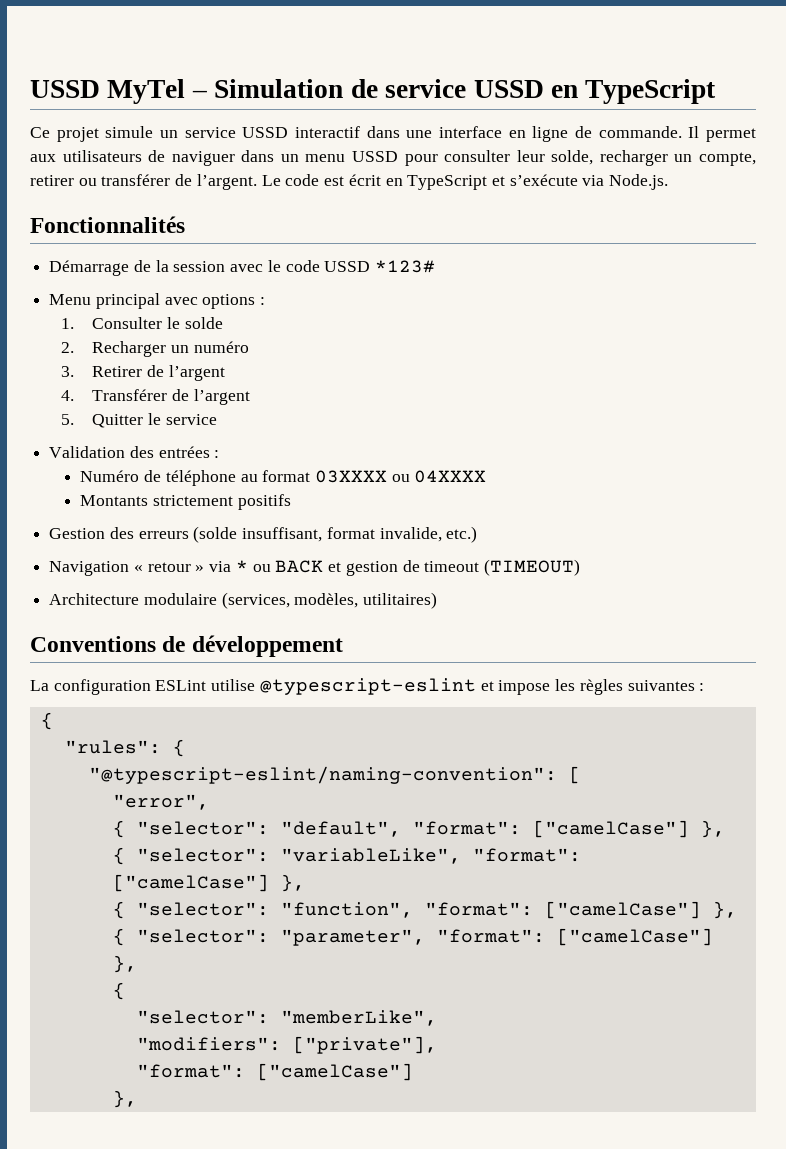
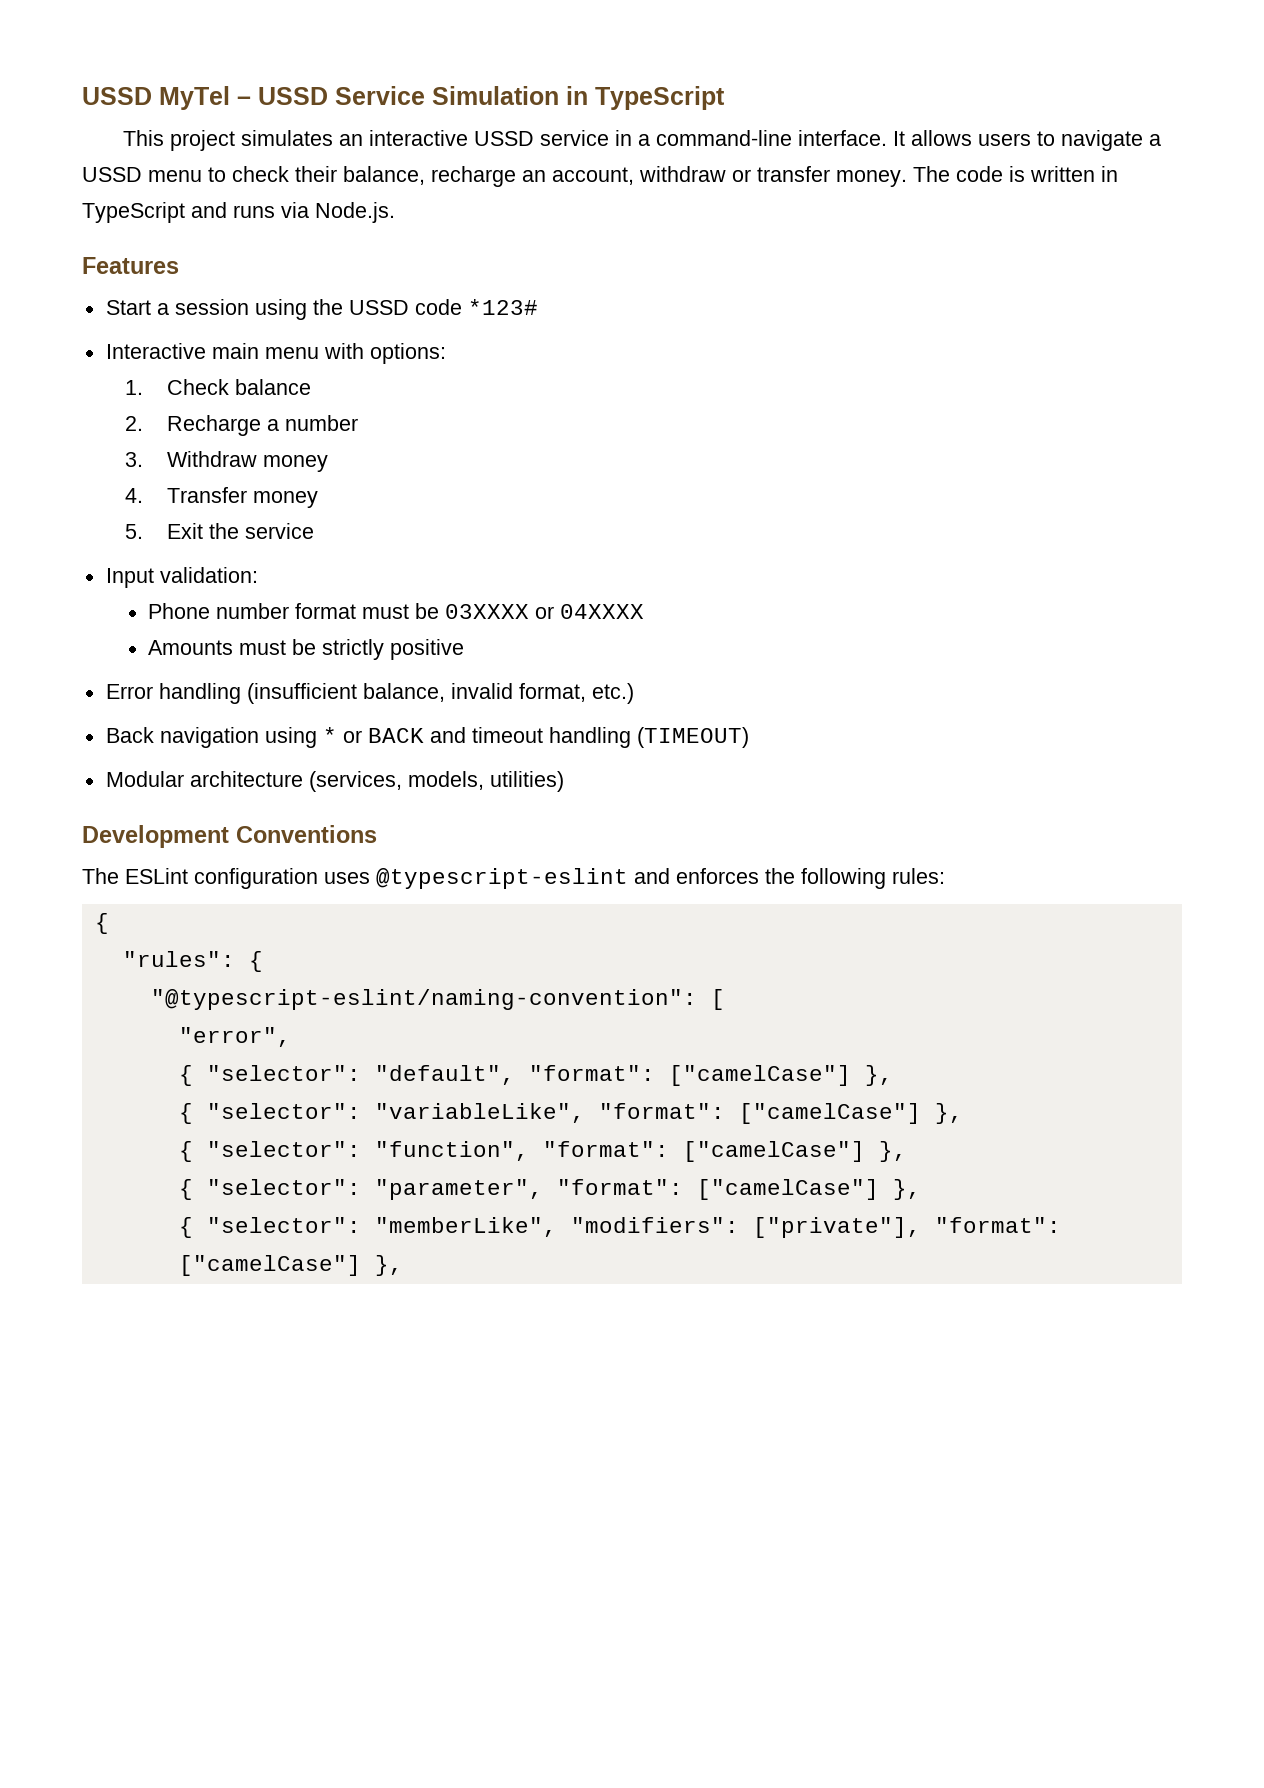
- USSD MyTel – Simulation de service USSD en TypeScript
- Ce projet simule un service USSD interactif dans une interface en ligne de commande. Il permet aux utilisateurs de naviguer dans un menu USSD pour consulter leur solde, recharger un compte, retirer ou transférer de l’argent. Le code est écrit en TypeScript et s’exécute via Node.js.
- Fonctionnalités
- Démarrage de la session avec le code USSD *123#
- Menu principal avec options :
- 1. Consulter le solde
- 2. Recharger un numéro
- 3. Retirer de l’argent
- 4. Transférer de l’argent
+ USSD MyTel – USSD Service Simulation in TypeScript
+ This project simulates an interactive USSD service in a command-line interface. It allows users to navigate a USSD menu to check their balance, recharge an account, withdraw or transfer money. The code is written in TypeScript and runs via Node.js.
+ Features
+ Start a session using the USSD code *123#
+ Interactive main menu with options:
+ 1. Check balance
+ 2. Recharge a number
+ 3. Withdraw money
+ 4. Transfer money
- 5. Quitter le service
+ 5. Exit the service
- Validation des entrées :
- Numéro de téléphone au format 03XXXX ou 04XXXX
- Montants strictement positifs
- Gestion des erreurs (solde insuffisant, format invalide, etc.)
- Navigation « retour » via * ou BACK et gestion de timeout (TIMEOUT)
- Architecture modulaire (services, modèles, utilitaires)
- Conventions de développement
- La configuration ESLint utilise @typescript-eslint et impose les règles suivantes :
+ Input validation:
+ Phone number format must be 03XXXX or 04XXXX
+ Amounts must be strictly positive
+ Error handling (insufficient balance, invalid format, etc.)
+ Back navigation using * or BACK and timeout handling (TIMEOUT)
+ Modular architecture (services, models, utilities)
+ Development Conventions
+ The ESLint configuration uses @typescript-eslint and enforces the following rules:
  { "selector": "parameter", "format": ["camelCase"] },
- {
- "selector": "memberLike",
- "modifiers": ["private"],
- "format": ["camelCase"]
- },
+ { "selector": "memberLike", "modifiers": ["private"], "format": ["camelCase"] },

